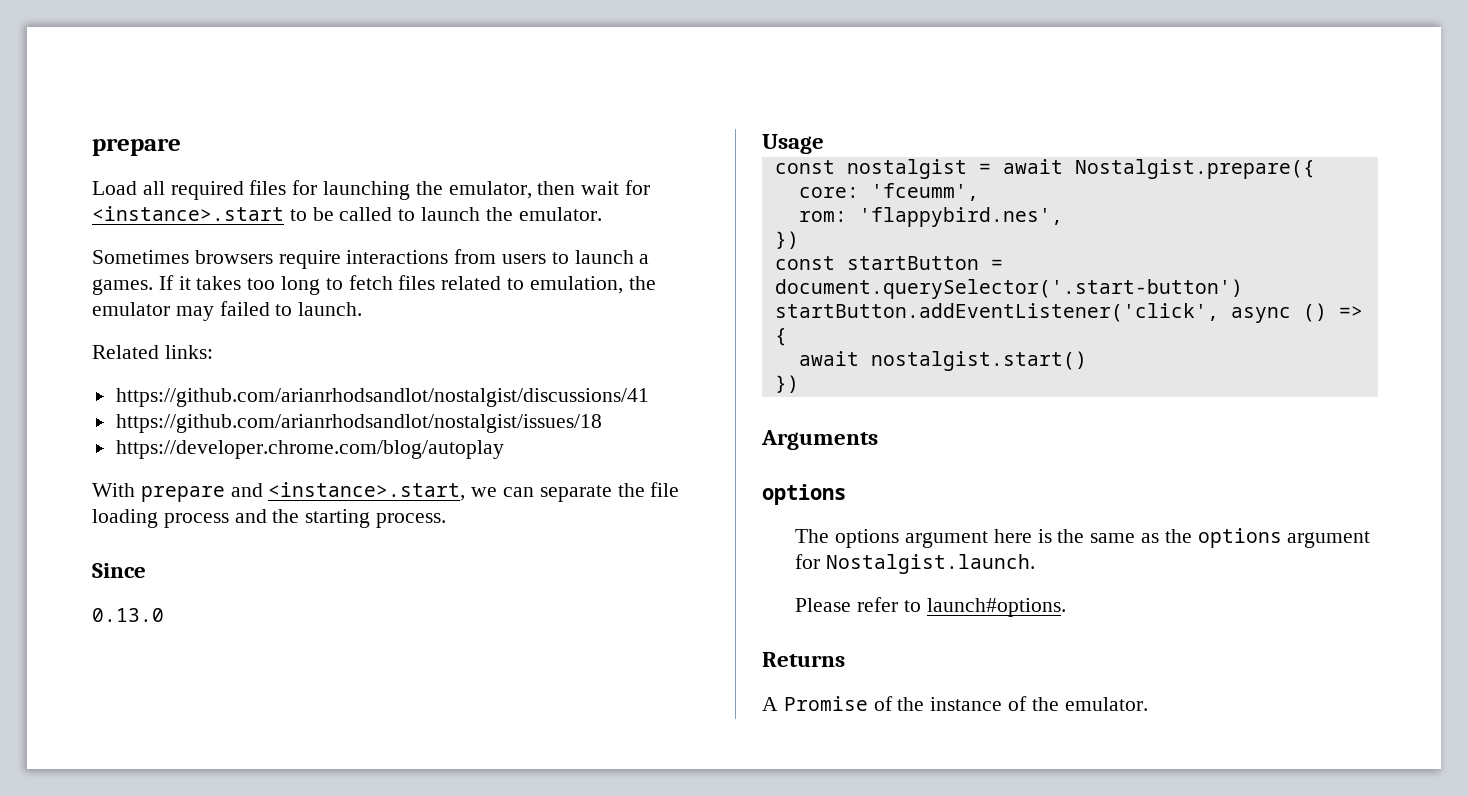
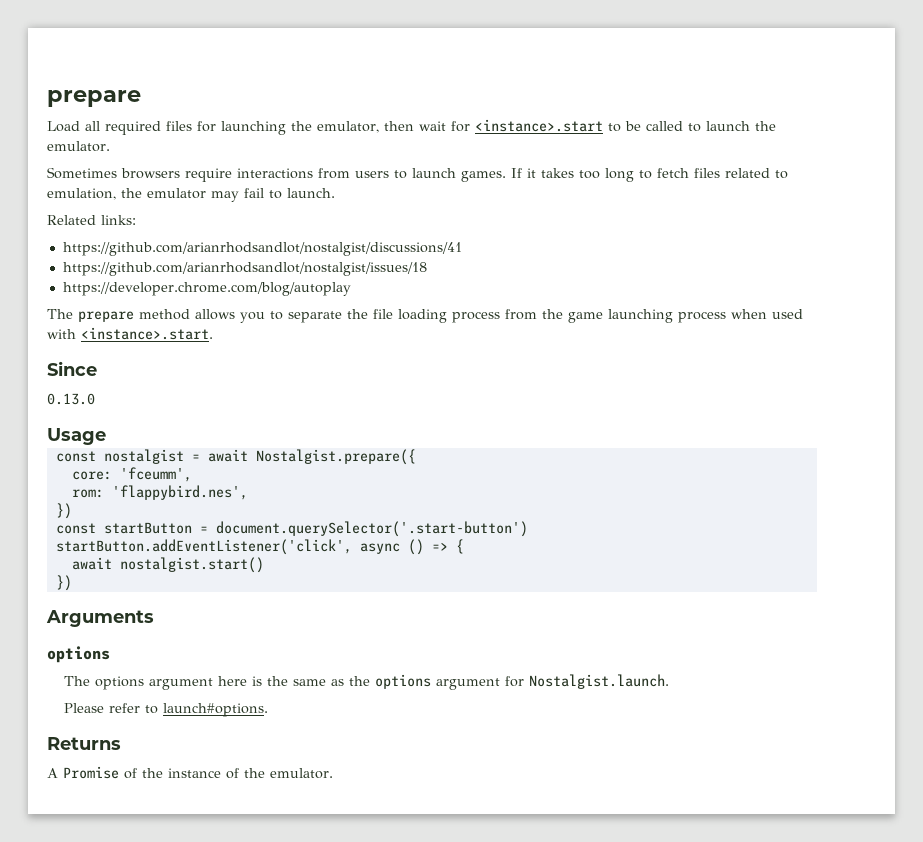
- Sometimes browsers require interactions from users to launch a games.
+ Sometimes browsers require interactions from users to launch games.
- If it takes too long to fetch files related to emulation, the emulator may failed to launch.
+ If it takes too long to fetch files related to emulation, the emulator may fail to launch.
- With prepare and <instance>.start, we can separate the file loading process and the starting process.
+ The prepare method allows you to separate the file loading process from the game launching process when used with <instance>.start.

